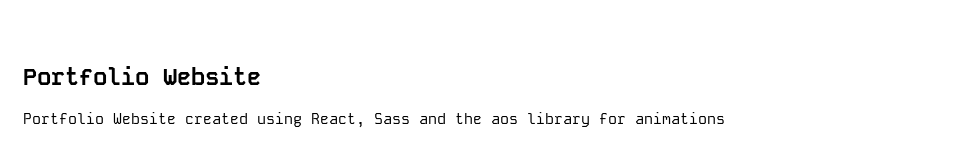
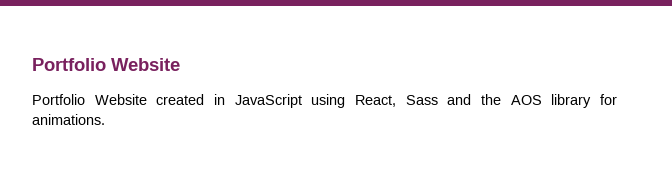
- Portfolio Website created using React, Sass and the aos library for animations
+ Portfolio Website created in JavaScript using React, Sass and the AOS library for animations.

